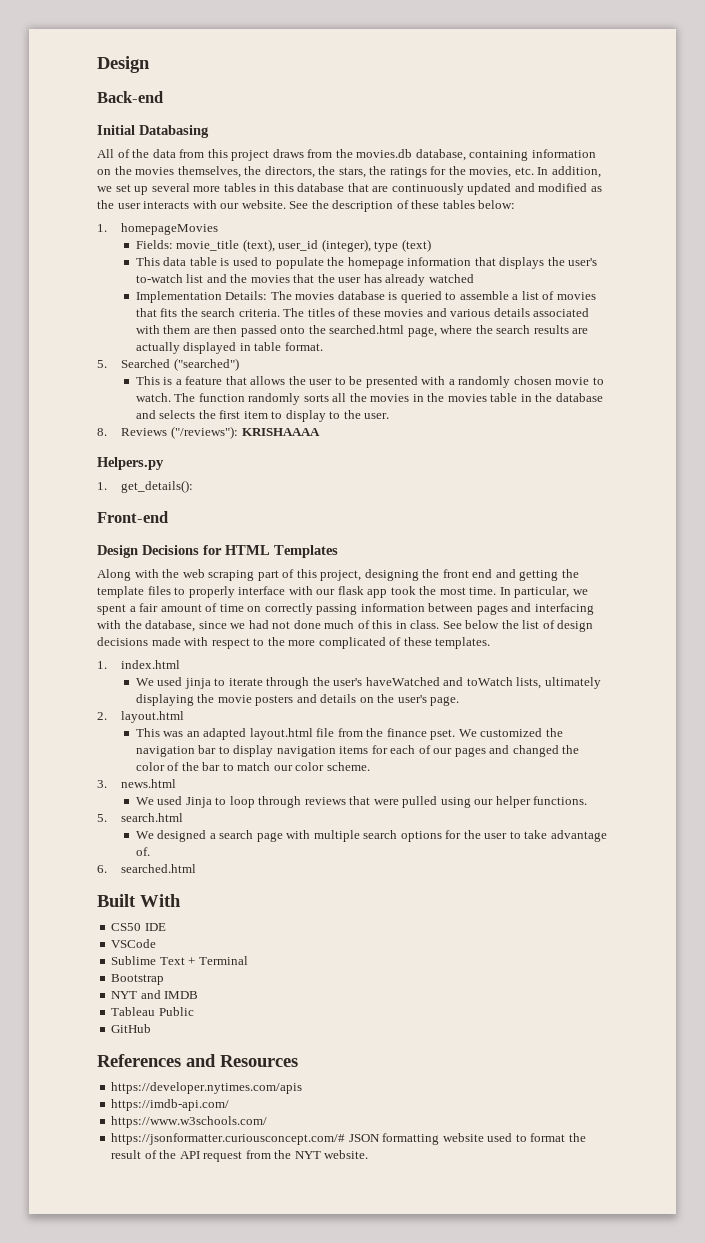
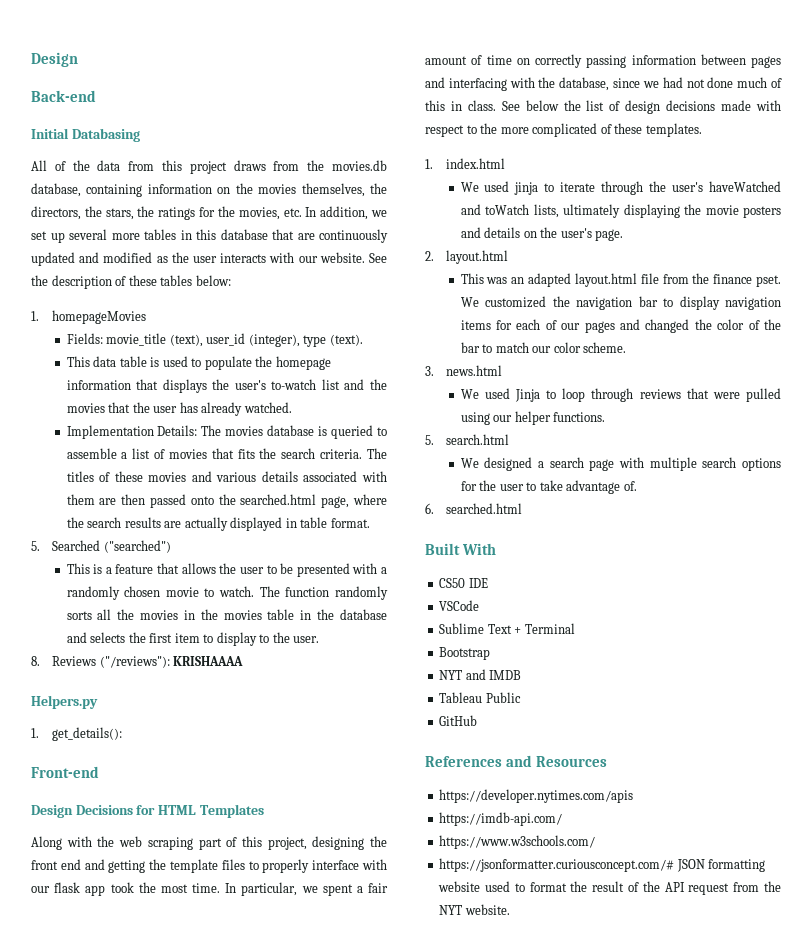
- Fields: movie_title (text), user_id (integer), type (text)
+ Fields: movie_title (text), user_id (integer), type (text).
- This data table is used to populate the homepage information that displays the user's to-watch list and the movies that the user has already watched
+ This data table is used to populate the homepage information that displays the user's to-watch list and the movies that the user has already watched.

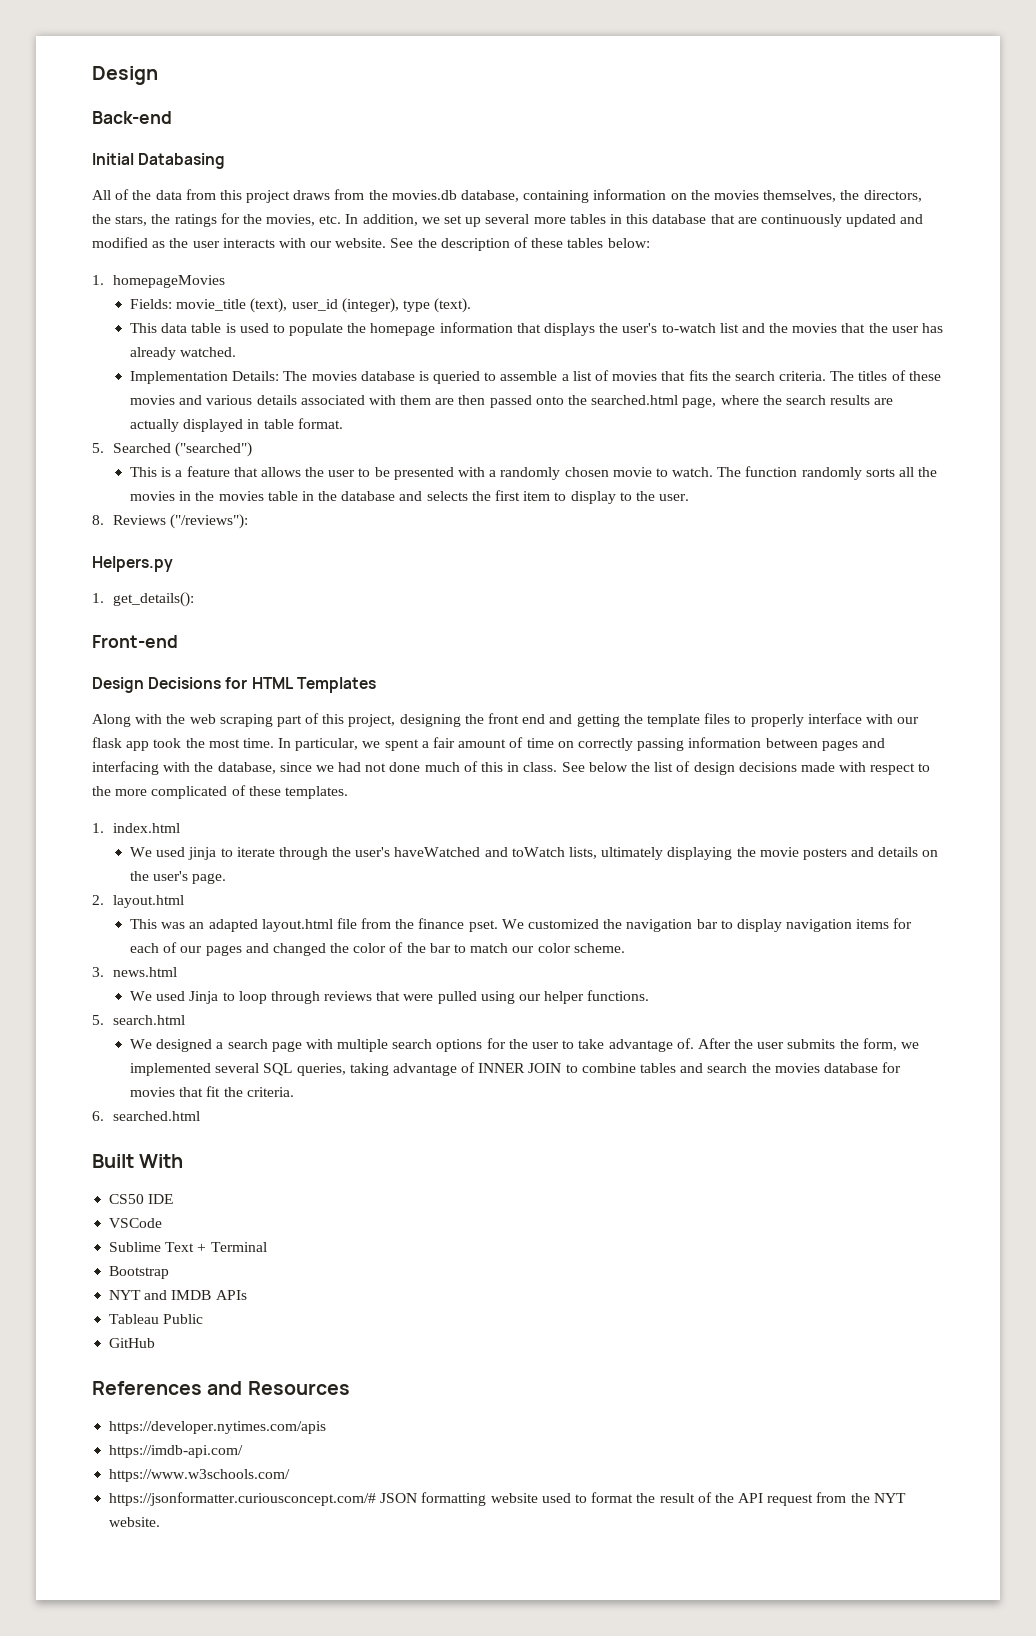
- 8. Reviews ("/reviews"): KRISHAAAA
+ 8. Reviews ("/reviews"):
+ After the user submits the form, we implemented several SQL queries, taking advantage of INNER JOIN to combine tables and search the movies database for movies that fit the criteria.
- NYT and IMDB
+ NYT and IMDB APIs

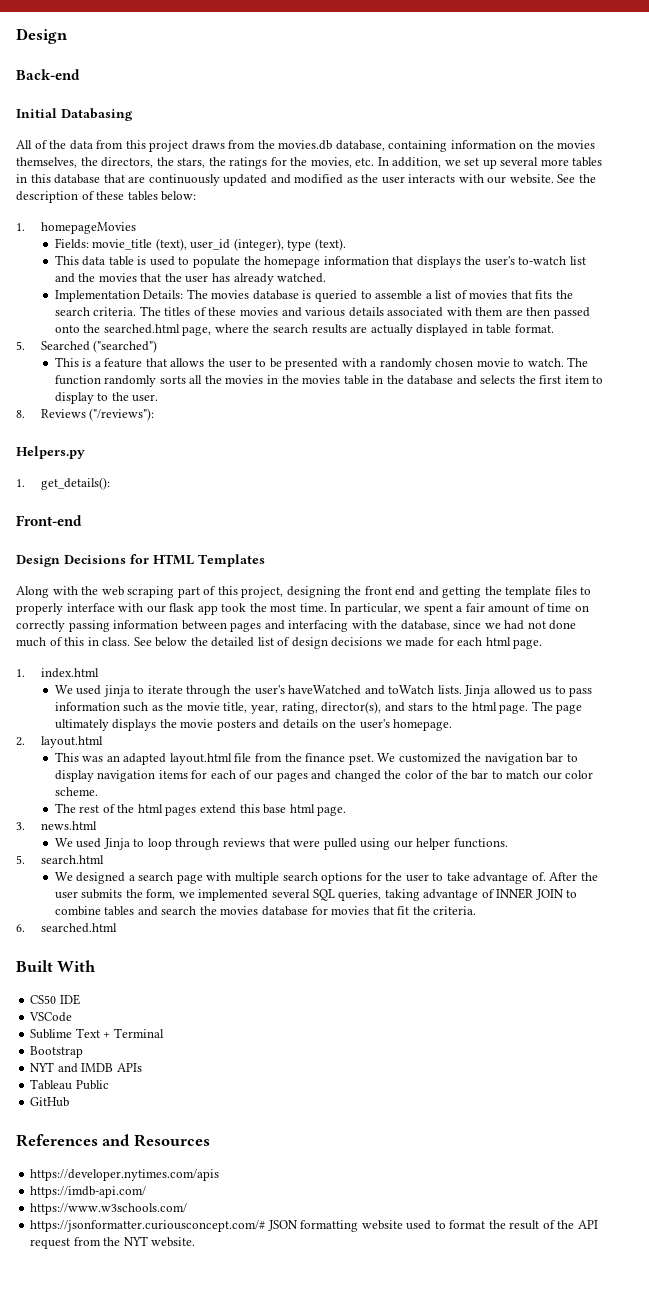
- See below the list of design decisions made with respect to the more complicated of these templates.
+ See below the detailed list of design decisions we made for each html page.
- We used jinja to iterate through the user's haveWatched and toWatch lists, ultimately displaying the movie posters and details on the user's page.
+ We used jinja to iterate through the user's haveWatched and toWatch lists. Jinja allowed us to pass information such as the movie title, year, rating, director(s), and stars to the html page. The page ultimately displays the movie posters and details on the user's homepage.
+ The rest of the html pages extend this base html page.

